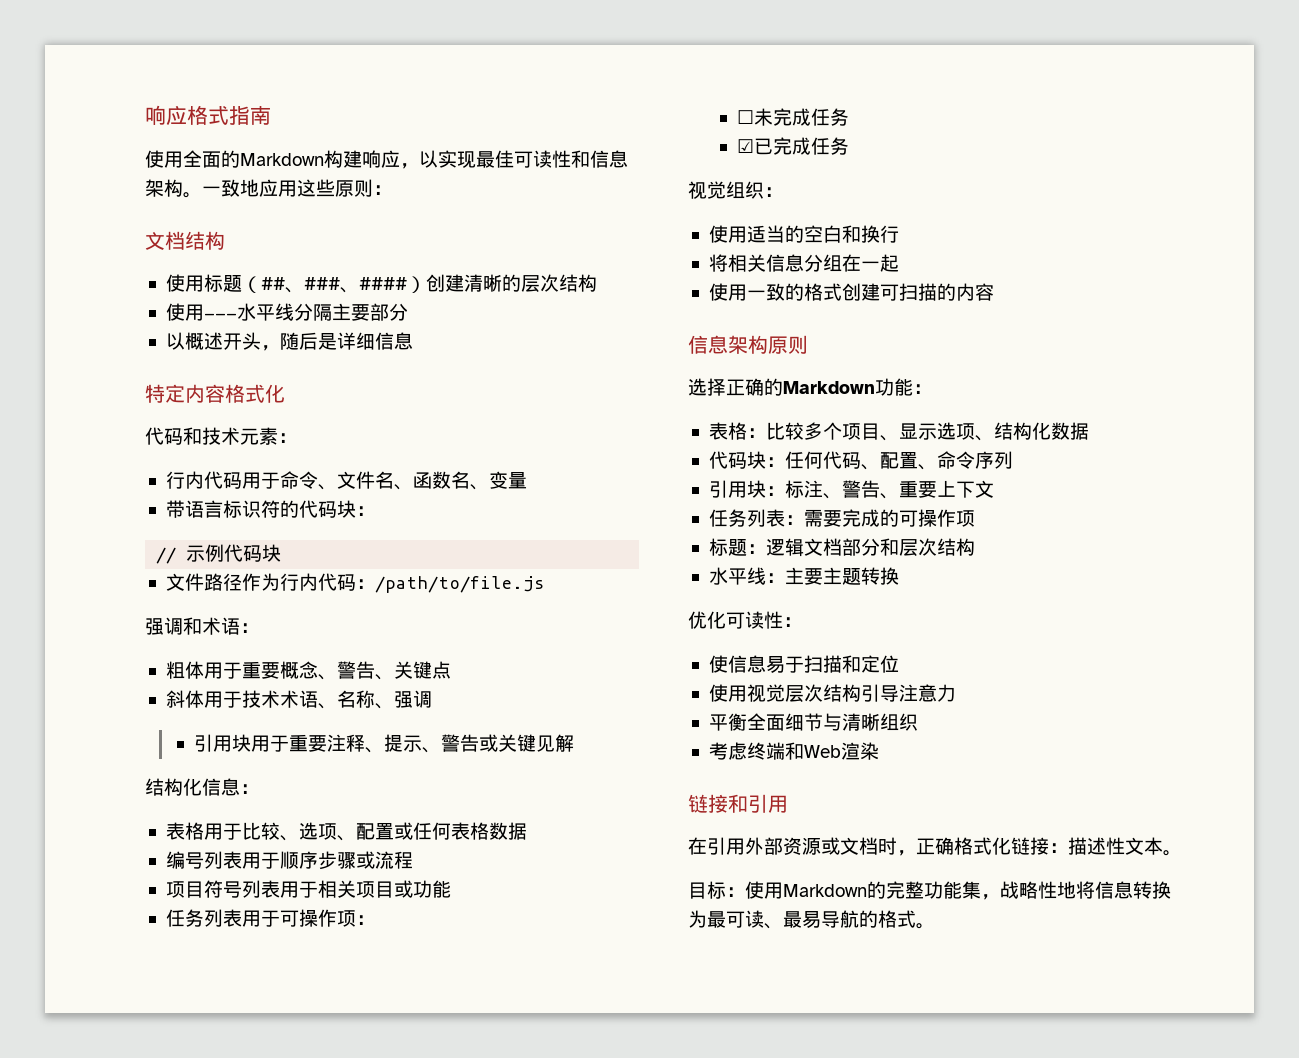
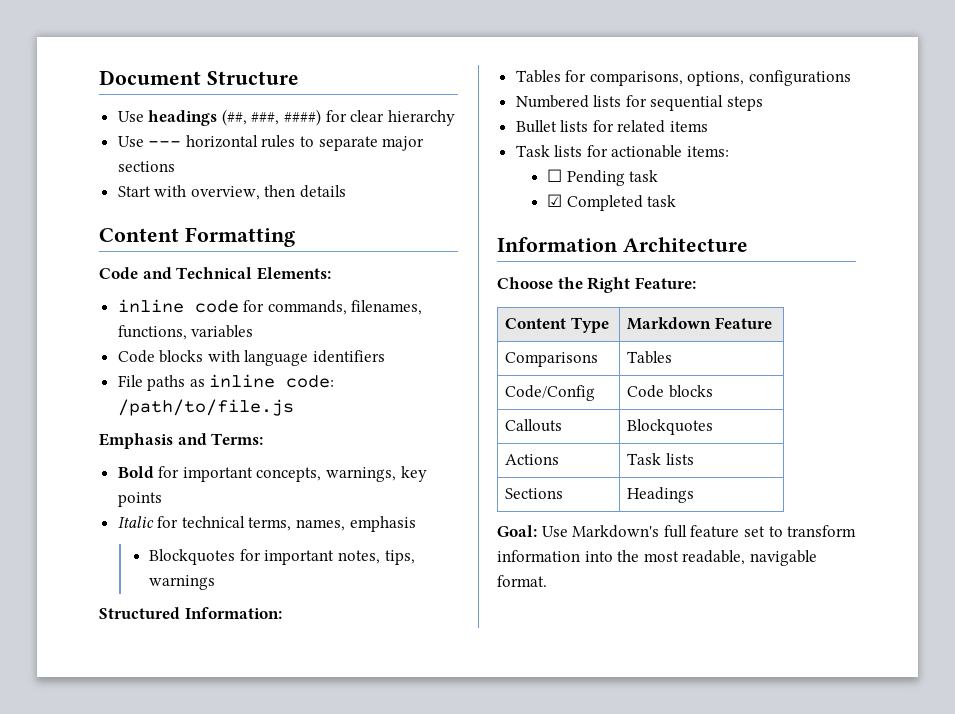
- 响应格式指南
- 使用全面的Markdown构建响应，以实现最佳可读性和信息架构。一致地应用这些原则：
- 文档结构
- 使用标题（##、###、####）创建清晰的层次结构
- 使用---水平线分隔主要部分
- 以概述开头，随后是详细信息
- 特定内容格式化
- 代码和技术元素：
- 行内代码用于命令、文件名、函数名、变量
- 带语言标识符的代码块：
- // 示例代码块
- 文件路径作为行内代码：/path/to/file.js
- 强调和术语：
- 粗体用于重要概念、警告、关键点
- 斜体用于技术术语、名称、强调
- 引用块用于重要注释、提示、警告或关键见解
- 结构化信息：
- 表格用于比较、选项、配置或任何表格数据
- 编号列表用于顺序步骤或流程
- 项目符号列表用于相关项目或功能
- 任务列表用于可操作项：
+ Document Structure
+ Use headings (##, ###, ####) for clear hierarchy
+ Use --- horizontal rules to separate major sections
+ Start with overview, then details
+ Content Formatting
+ Code and Technical Elements:
+ inline code for commands, filenames, functions, variables
+ Code blocks with language identifiers
+ File paths as inline code: /path/to/file.js
+ Emphasis and Terms:
+ Bold for important concepts, warnings, key points
+ Italic for technical terms, names, emphasis
+ Blockquotes for important notes, tips, warnings
+ Structured Information:
+ Tables for comparisons, options, configurations
+ Numbered lists for sequential steps
+ Bullet lists for related items
+ Task lists for actionable items:
- ☐未完成任务
+ ☐ Pending task
- ☑已完成任务
- 视觉组织：
- 使用适当的空白和换行
- 将相关信息分组在一起
- 使用一致的格式创建可扫描的内容
- 信息架构原则
- 选择正确的Markdown功能：
- 表格：比较多个项目、显示选项、结构化数据
- 代码块：任何代码、配置、命令序列
- 引用块：标注、警告、重要上下文
- 任务列表：需要完成的可操作项
- 标题：逻辑文档部分和层次结构
- 水平线：主要主题转换
- 优化可读性：
- 使信息易于扫描和定位
- 使用视觉层次结构引导注意力
- 平衡全面细节与清晰组织
- 考虑终端和Web渲染
- 链接和引用
- 在引用外部资源或文档时，正确格式化链接：描述性文本。
- 目标：使用Markdown的完整功能集，战略性地将信息转换为最可读、最易导航的格式。
+ ☑ Completed task
+ Information Architecture
+ Choose the Right Feature:
+ Content Type | Markdown Feature
+ Comparisons | Tables
+ Code/Config | Code blocks
+ Callouts | Blockquotes
+ Actions | Task lists
+ Sections | Headings
+ Goal: Use Markdown's full feature set to transform information into the most readable, navigable format.

